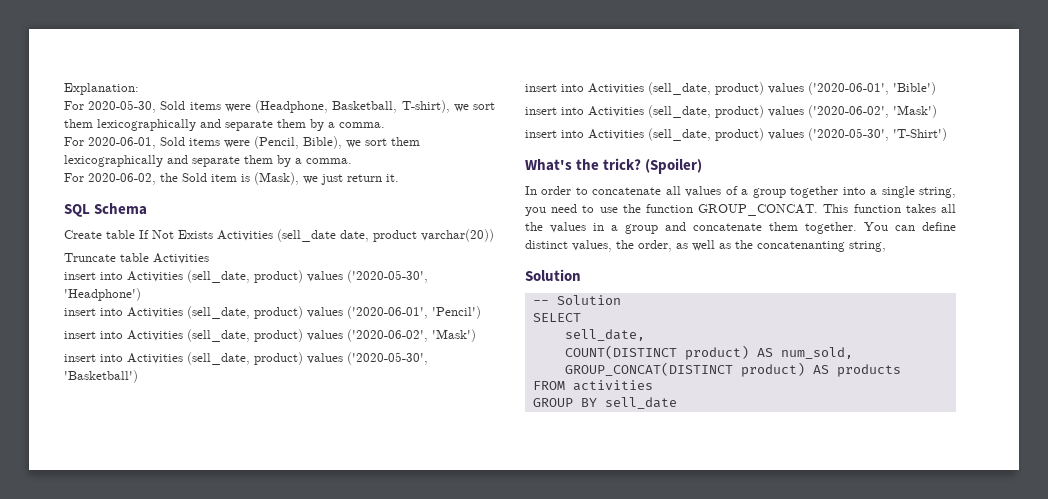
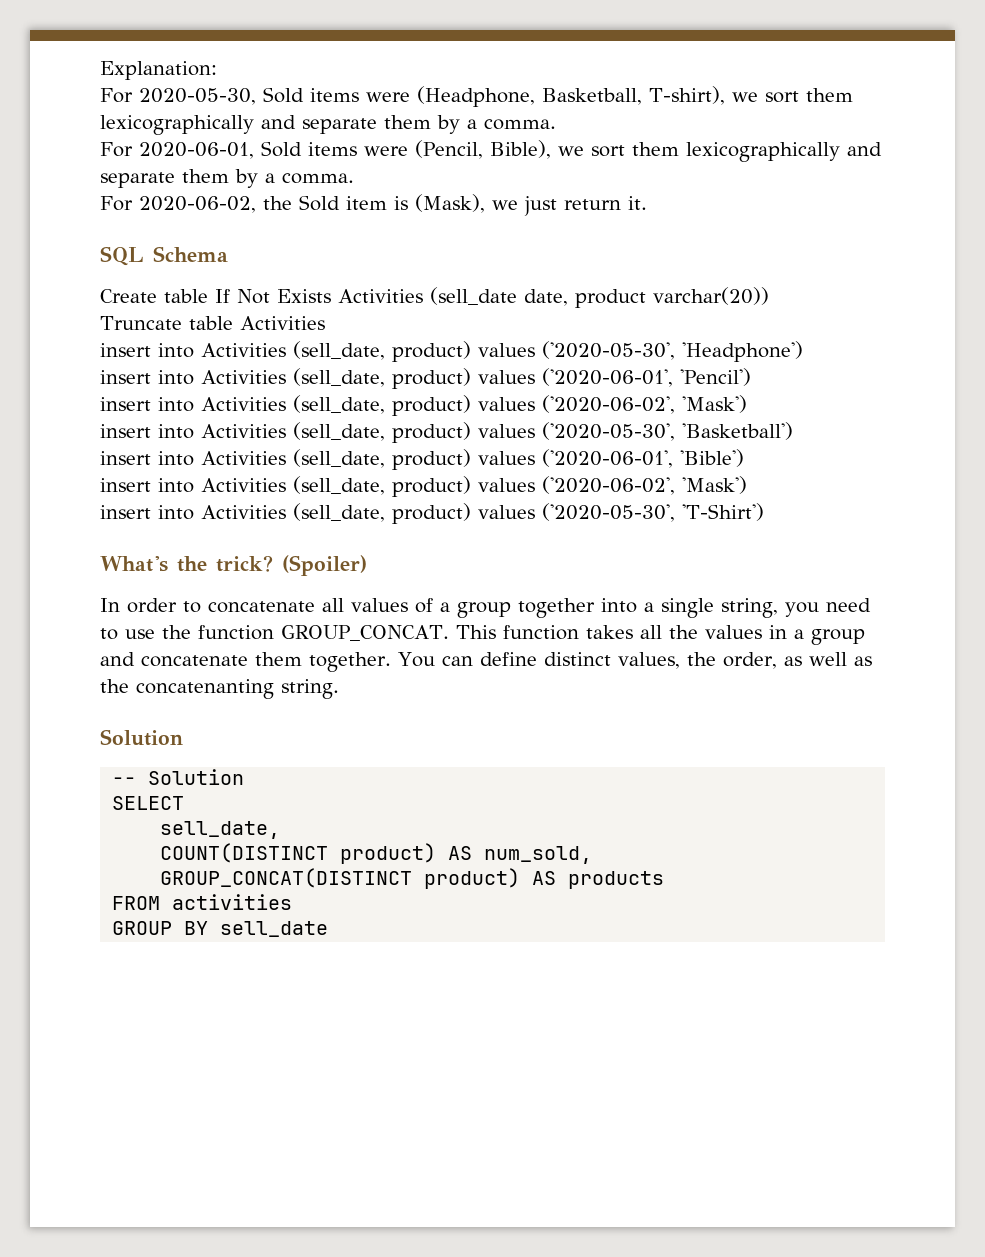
- You can define distinct values, the order, as well as the concatenanting string,
+ You can define distinct values, the order, as well as the concatenanting string.

